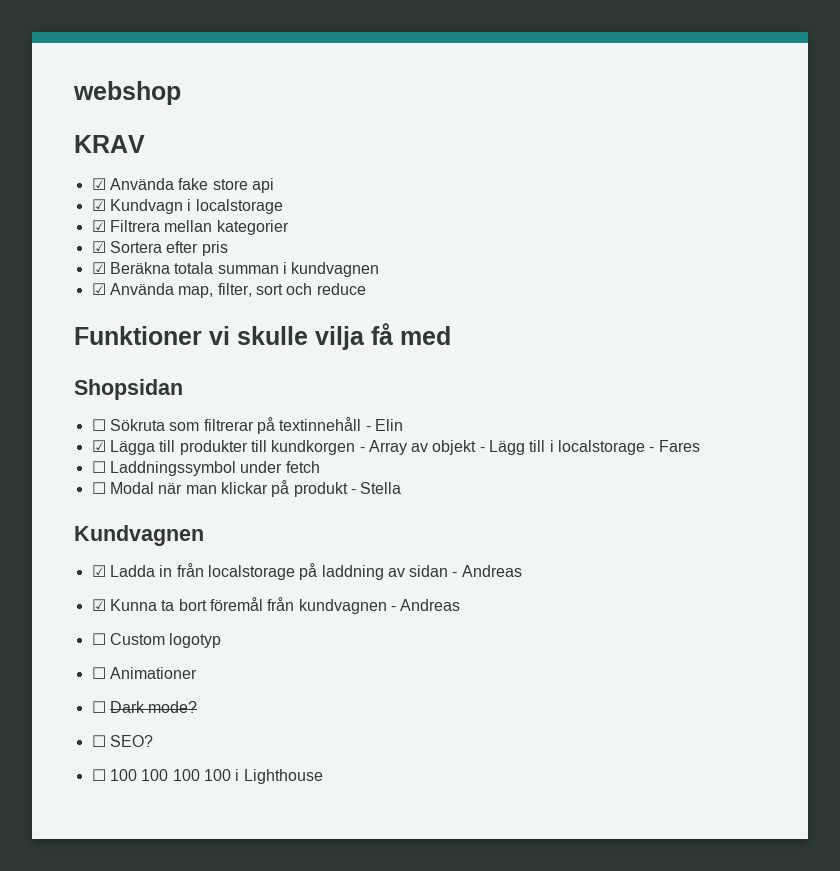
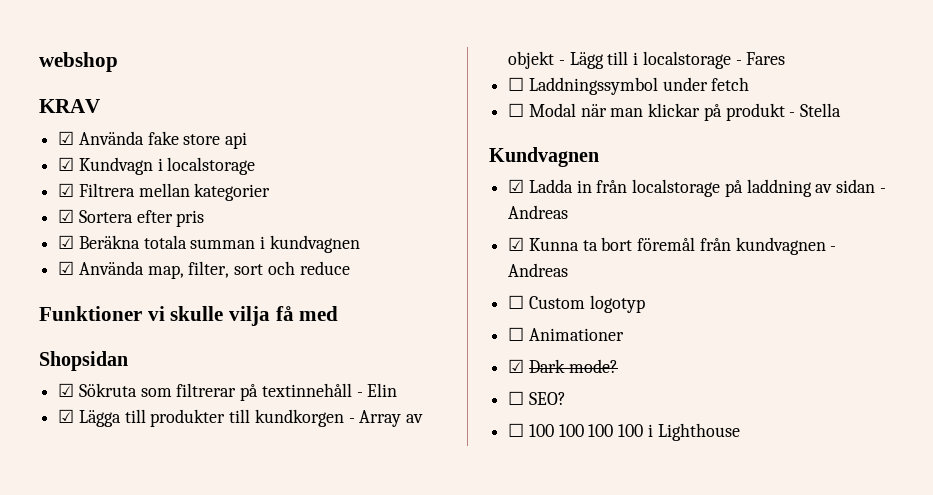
- ☐ Sökruta som filtrerar på textinnehåll - Elin
+ ☑ Sökruta som filtrerar på textinnehåll - Elin
- ☐ Dark mode?
+ ☑ Dark mode?

